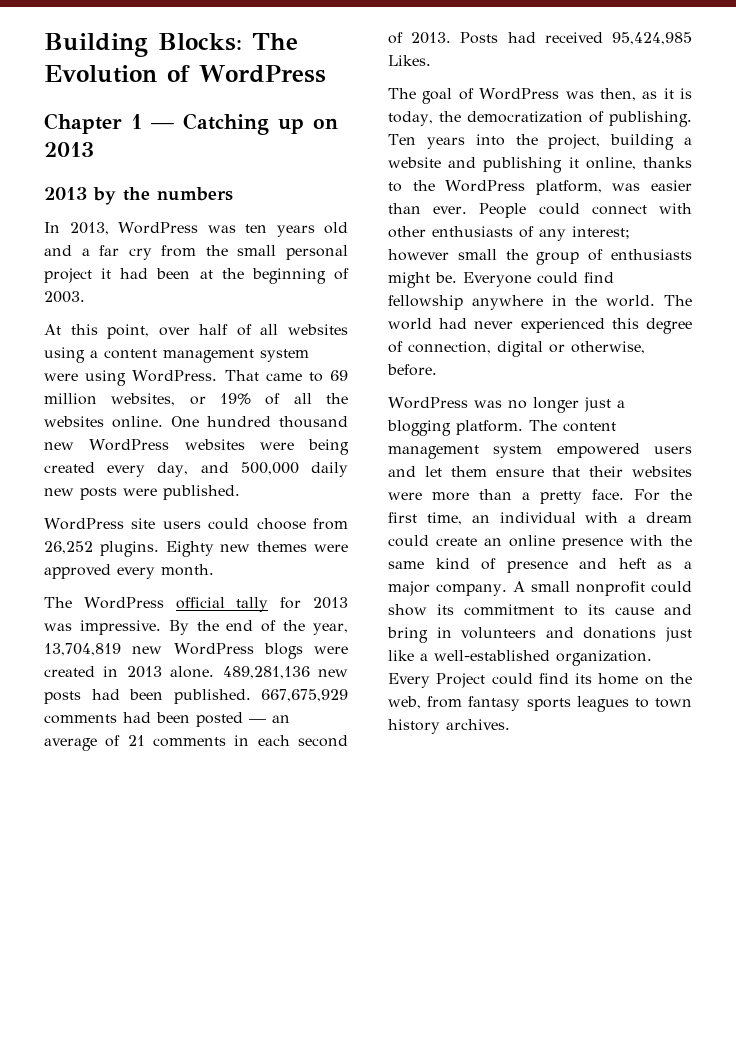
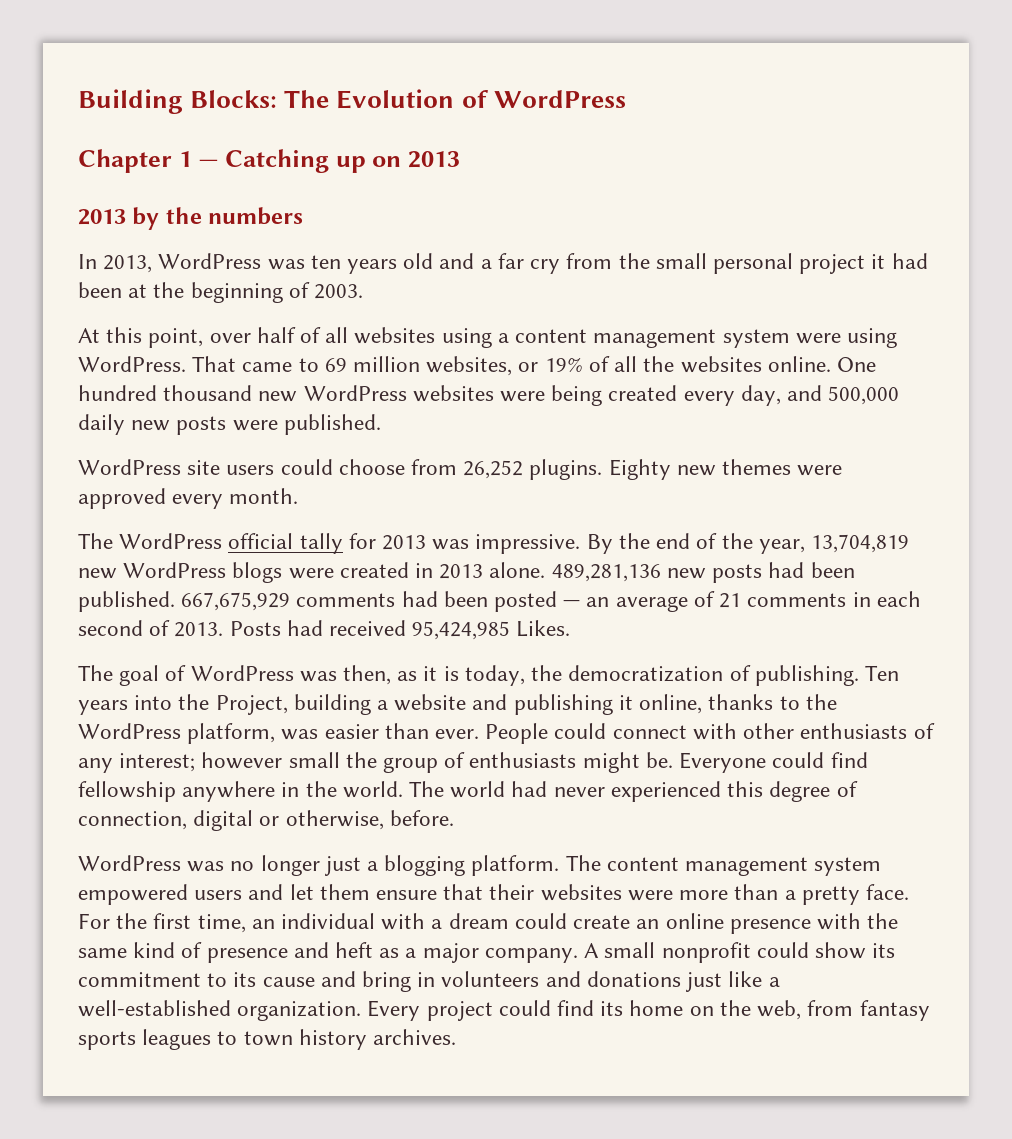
- Ten years into the project, building a website and publishing it online, thanks to the WordPress platform, was easier than ever.
+ Ten years into the Project, building a website and publishing it online, thanks to the WordPress platform, was easier than ever.
- Every Project could find its home on the web, from fantasy sports leagues to town history archives.
+ Every project could find its home on the web, from fantasy sports leagues to town history archives.

